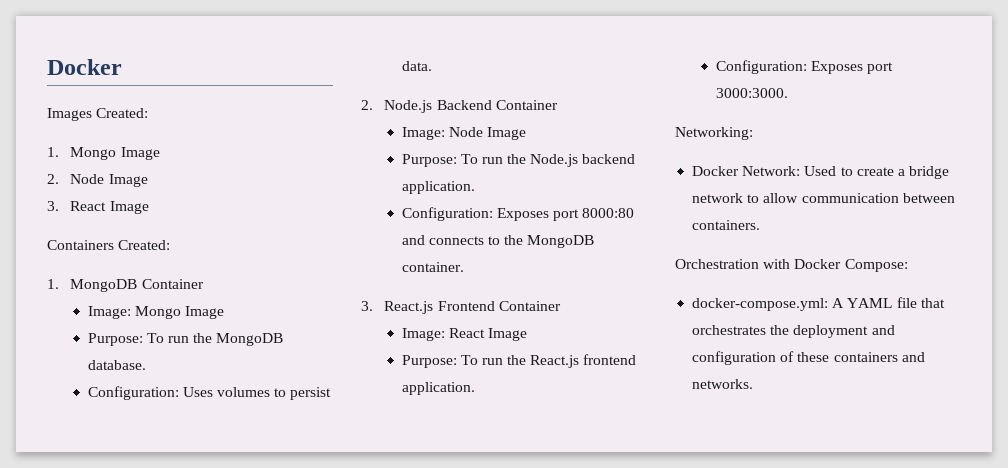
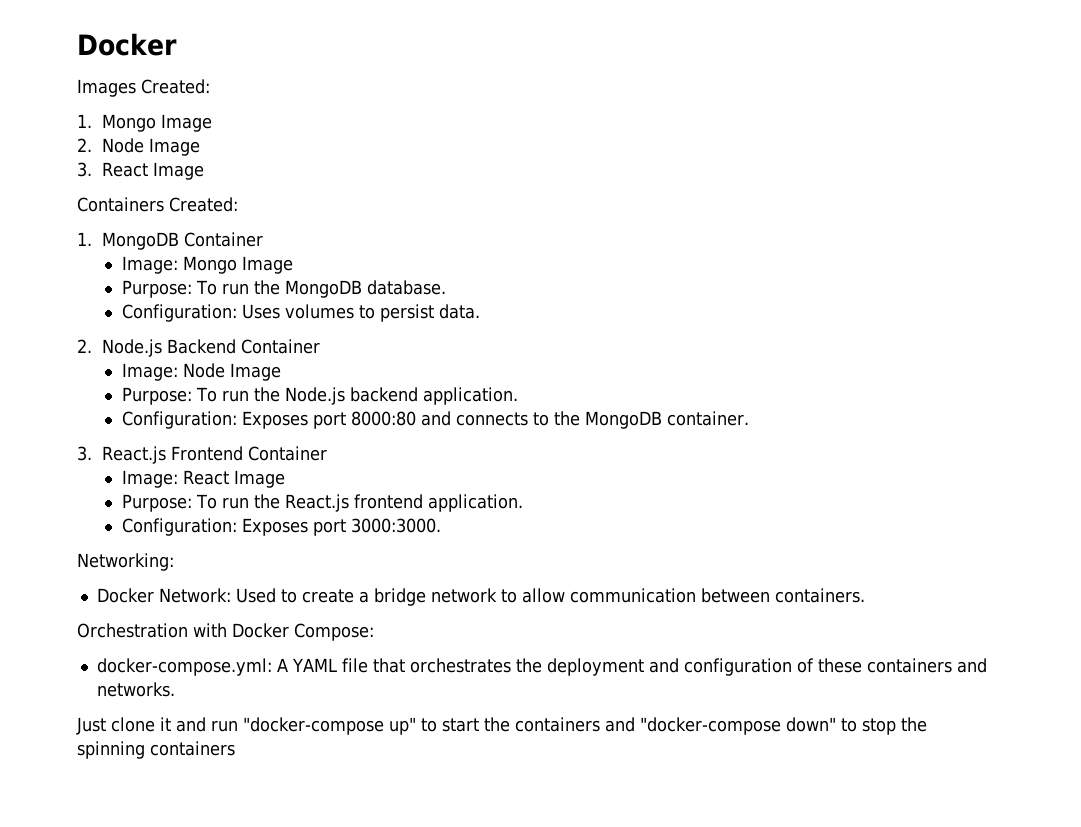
+ Just clone it and run "docker-compose up" to start the containers and "docker-compose down" to stop the spinning containers

